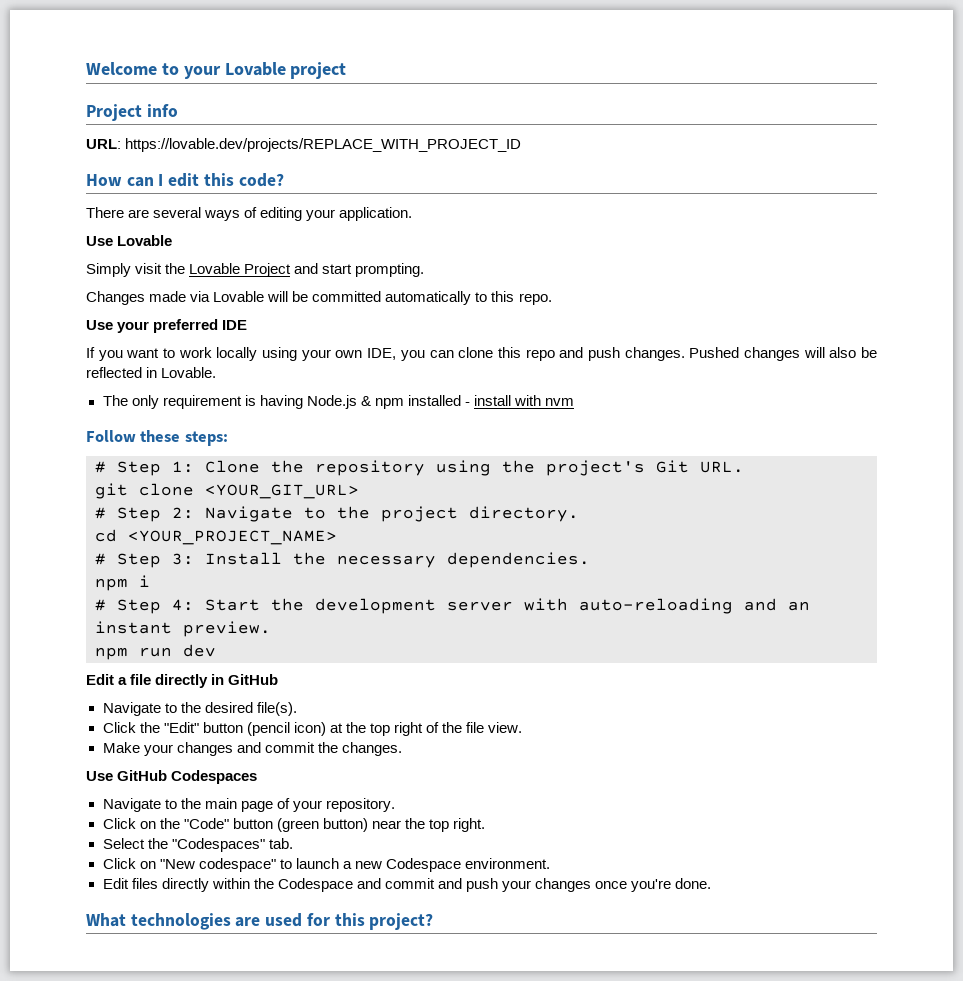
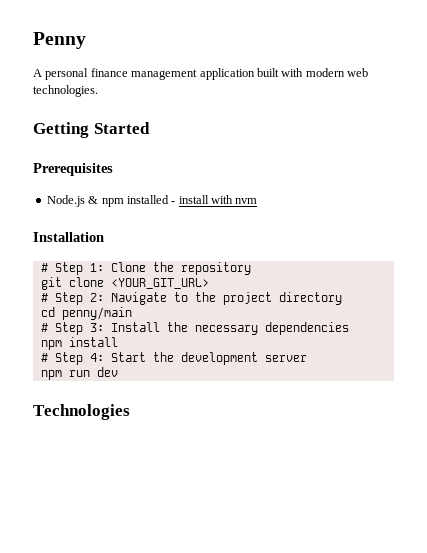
- Welcome to your Lovable project
- Project info
- URL: https://lovable.dev/projects/REPLACE_WITH_PROJECT_ID
- How can I edit this code?
- There are several ways of editing your application.
- Use Lovable
- Simply visit the Lovable Project and start prompting.
- Changes made via Lovable will be committed automatically to this repo.
- Use your preferred IDE
- If you want to work locally using your own IDE, you can clone this repo and push changes. Pushed changes will also be reflected in Lovable.
- The only requirement is having Node.js & npm installed - install with nvm
+ Penny
+ A personal finance management application built with modern web technologies.
+ Getting Started
+ Prerequisites
+ Node.js & npm installed - install with nvm
- Follow these steps:
+ Installation
- # Step 1: Clone the repository using the project's Git URL.
+ # Step 1: Clone the repository
- # Step 2: Navigate to the project directory.
+ # Step 2: Navigate to the project directory
- cd <YOUR_PROJECT_NAME>
+ cd penny/main
- # Step 3: Install the necessary dependencies.
- npm i
+ # Step 3: Install the necessary dependencies
+ npm install
- # Step 4: Start the development server with auto-reloading and an instant preview.
+ # Step 4: Start the development server
  npm run dev
- Edit a file directly in GitHub
- Navigate to the desired file(s).
- Click the "Edit" button (pencil icon) at the top right of the file view.
- Make your changes and commit the changes.
- Use GitHub Codespaces
- Navigate to the main page of your repository.
- Click on the "Code" button (green button) near the top right.
- Select the "Codespaces" tab.
- Click on "New codespace" to launch a new Codespace environment.
- Edit files directly within the Codespace and commit and push your changes once you're done.
- What technologies are used for this project?
+ Technologies

